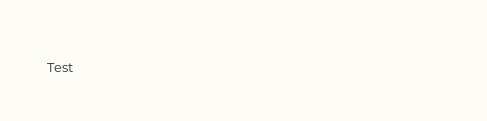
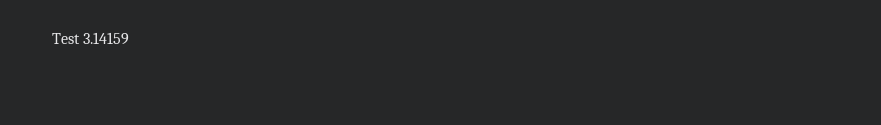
- Test
+ Test 3.14159

